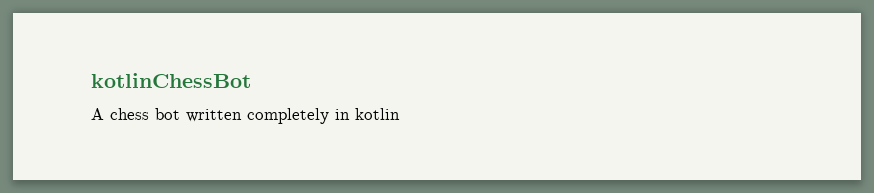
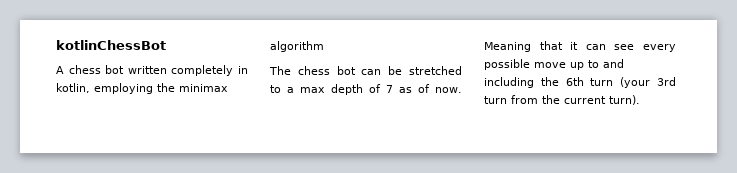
- A chess bot written completely in kotlin
+ A chess bot written completely in kotlin, employing the minimax algorithm
+ The chess bot can be stretched to a max depth of 7 as of now. Meaning that it can see every possible move up to and including the 6th turn (your 3rd turn from the current turn).

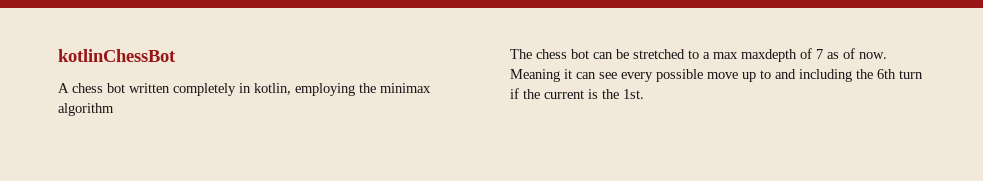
- The chess bot can be stretched to a max depth of 7 as of now.
+ The chess bot can be stretched to a max maxdepth of 7 as of now.
- Meaning that it can see every possible move up to and including the 6th turn (your 3rd turn from the current turn).
+ Meaning it can see every possible move up to and including the 6th turn if the current is the 1st.

